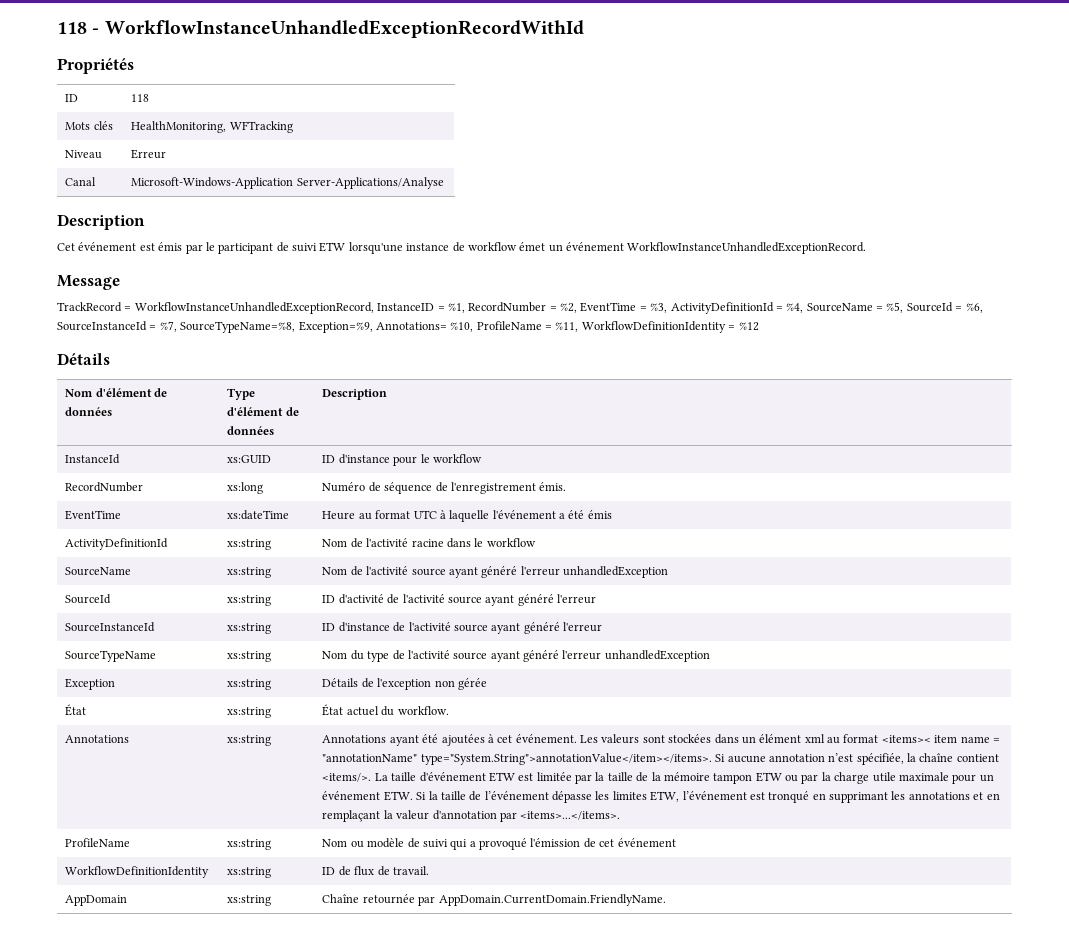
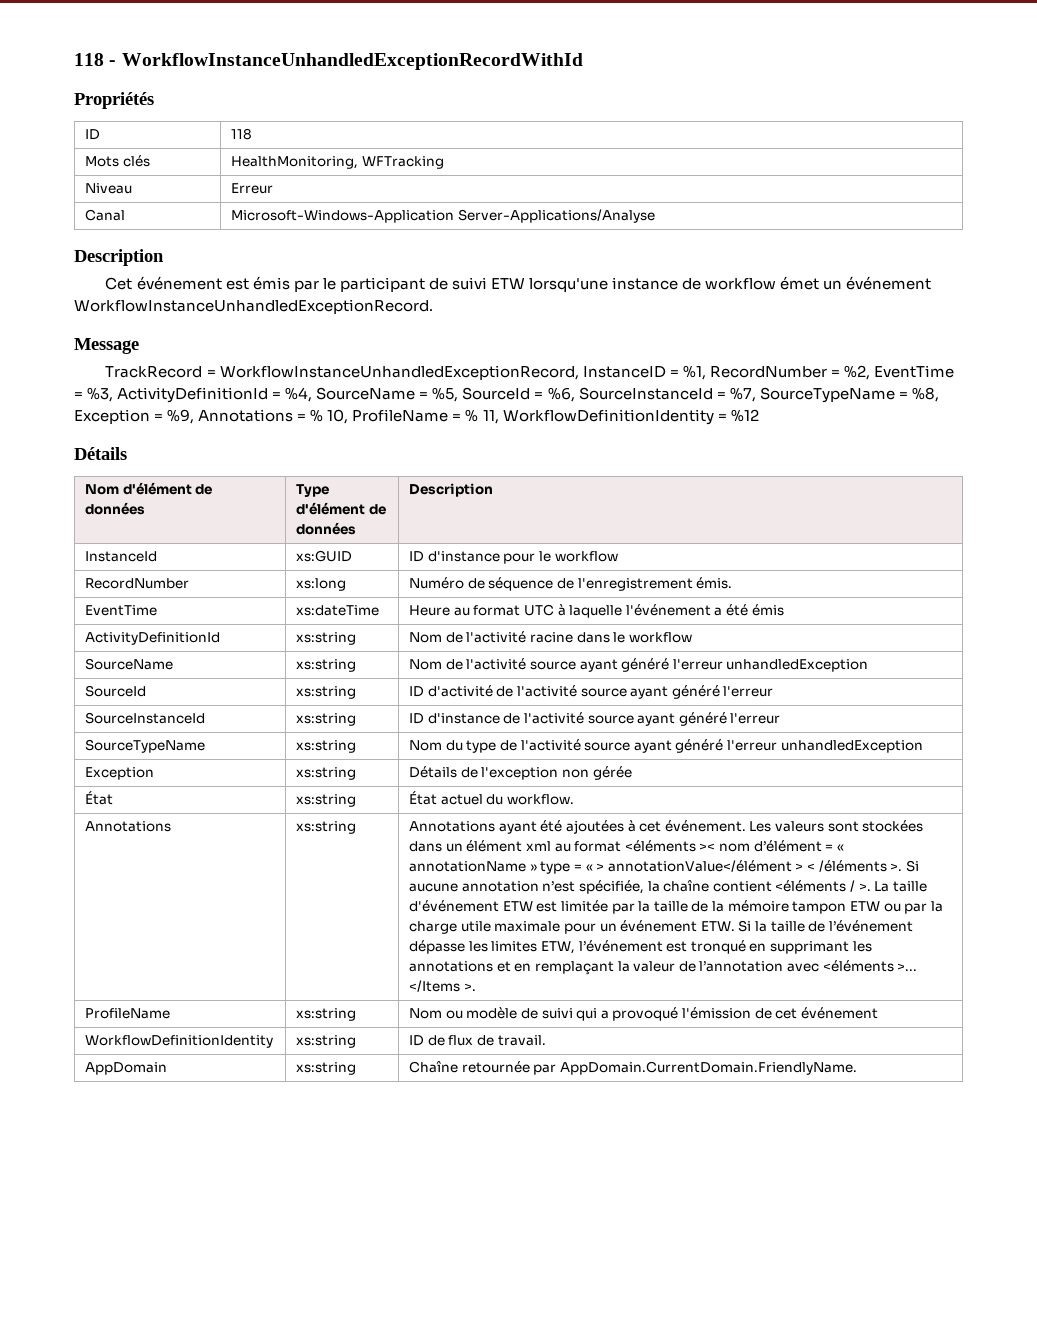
- TrackRecord = WorkflowInstanceUnhandledExceptionRecord, InstanceID = %1, RecordNumber = %2, EventTime = %3, ActivityDefinitionId = %4, SourceName = %5, SourceId = %6, SourceInstanceId = %7, SourceTypeName=%8, Exception=%9, Annotations= %10, ProfileName = %11, WorkflowDefinitionIdentity = %12
+ TrackRecord = WorkflowInstanceUnhandledExceptionRecord, InstanceID = %1, RecordNumber = %2, EventTime = %3, ActivityDefinitionId = %4, SourceName = %5, SourceId = %6, SourceInstanceId = %7, SourceTypeName = %8, Exception = %9, Annotations = % 10, ProfileName = % 11, WorkflowDefinitionIdentity = %12
- Les valeurs sont stockées dans un élément xml au format <items>< item name = "annotationName" type="System.String">annotationValue</item></items>. Si aucune annotation n’est spécifiée, la chaîne contient <items/>.
+ Les valeurs sont stockées dans un élément xml au format <éléments >< nom d’élément = « annotationName » type = « > annotationValue</élément > < /éléments >. Si aucune annotation n’est spécifiée, la chaîne contient <éléments / >.
- La taille d'événement ETW est limitée par la taille de la mémoire tampon ETW ou par la charge utile maximale pour un événement ETW. Si la taille de l’événement dépasse les limites ETW, l’événement est tronqué en supprimant les annotations et en remplaçant la valeur d'annotation par <items>...</items>.
+ La taille d'événement ETW est limitée par la taille de la mémoire tampon ETW ou par la charge utile maximale pour un événement ETW. Si la taille de l’événement dépasse les limites ETW, l’événement est tronqué en supprimant les annotations et en remplaçant la valeur de l’annotation avec <éléments >... </Items >.

